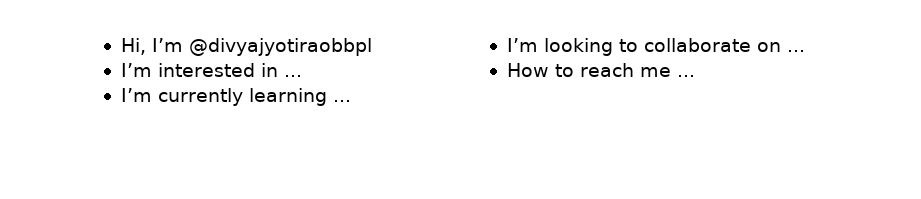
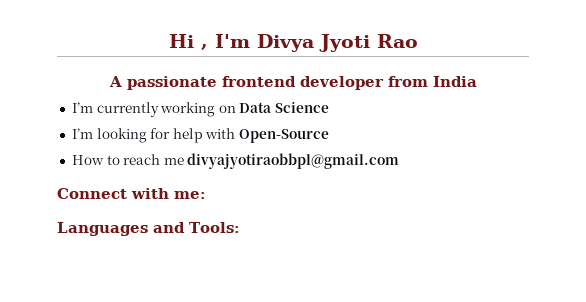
- Hi, I’m @divyajyotiraobbpl
- I’m interested in ...
- I’m currently learning ...
- I’m looking to collaborate on ...
- How to reach me ...
+ Hi , I'm Divya Jyoti Rao
+ A passionate frontend developer from India
+ I’m currently working on Data Science
+ I’m looking for help with Open-Source
+ How to reach me divyajyotiraobbpl@gmail.com
+ Connect with me:
+ Languages and Tools:

